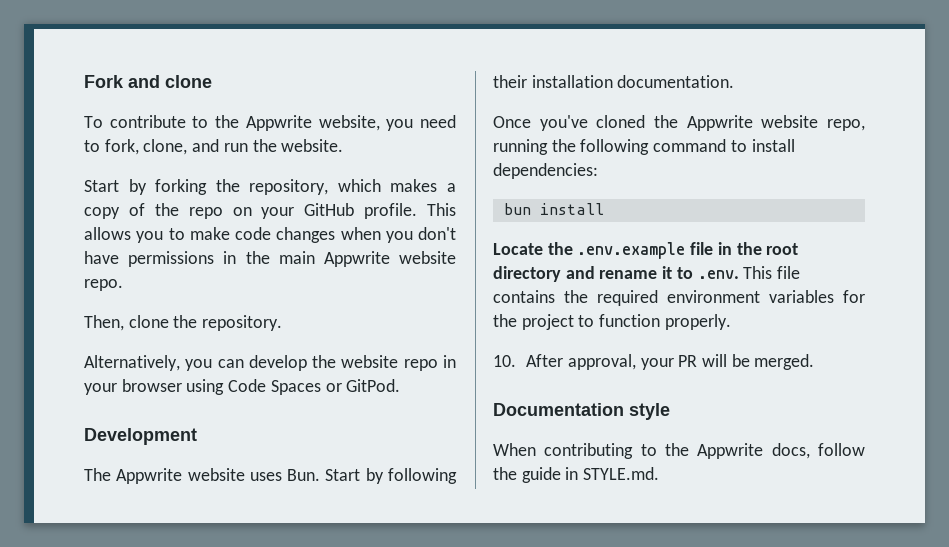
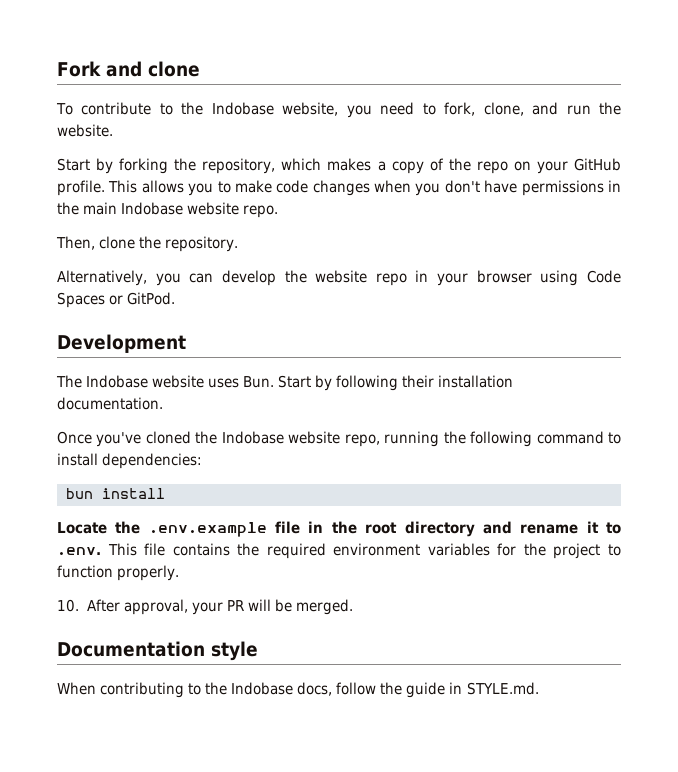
- To contribute to the Appwrite website, you need to fork, clone, and run the website.
+ To contribute to the Indobase website, you need to fork, clone, and run the website.
- This allows you to make code changes when you don't have permissions in the main Appwrite website repo.
+ This allows you to make code changes when you don't have permissions in the main Indobase website repo.
- The Appwrite website uses Bun. Start by following their installation documentation.
+ The Indobase website uses Bun. Start by following their installation documentation.
- Once you've cloned the Appwrite website repo, running the following command to install dependencies:
+ Once you've cloned the Indobase website repo, running the following command to install dependencies:
- When contributing to the Appwrite docs, follow the guide in STYLE.md.
+ When contributing to the Indobase docs, follow the guide in STYLE.md.

